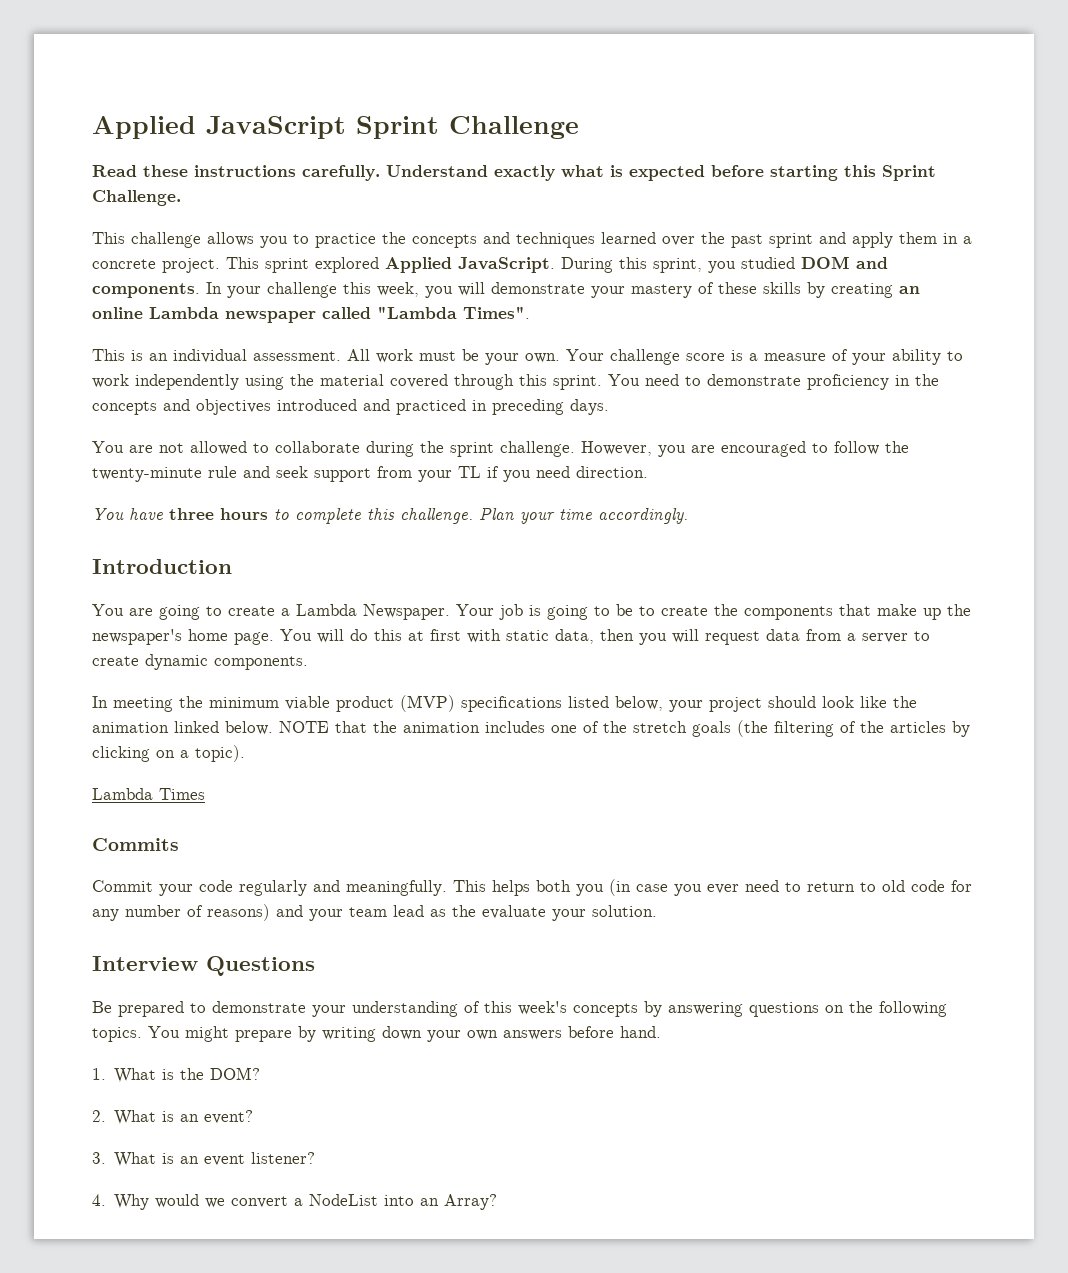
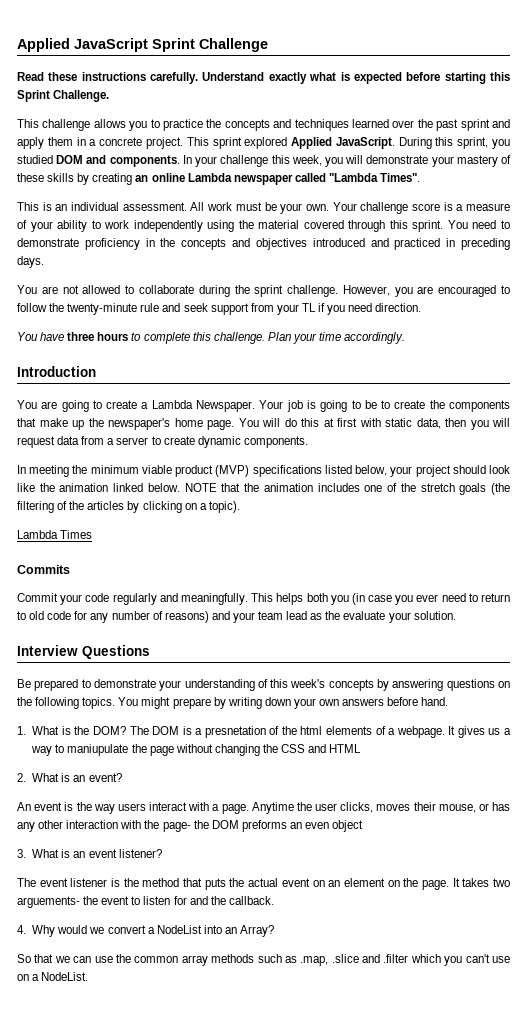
+ The DOM is a presnetation of the html elements of a webpage. It gives us a way to maniupulate the page without changing the CSS and HTML
+ An event is the way users interact with a page. Anytime the user clicks, moves their mouse, or has any other interaction with the page- the DOM preforms an even object
+ The event listener is the method that puts the actual event on an element on the page. It takes two arguements- the event to listen for and the callback.
+ So that we can use the common array methods such as .map, .slice and .filter which you can't use on a NodeList.

